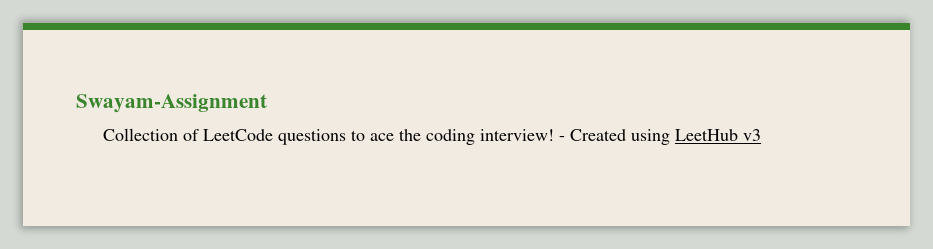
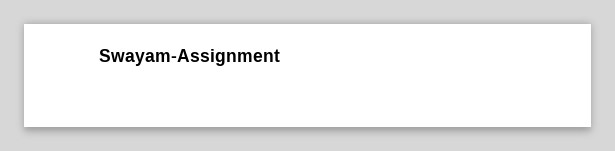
- Collection of LeetCode questions to ace the coding interview! - Created using LeetHub v3

